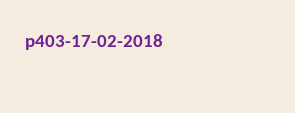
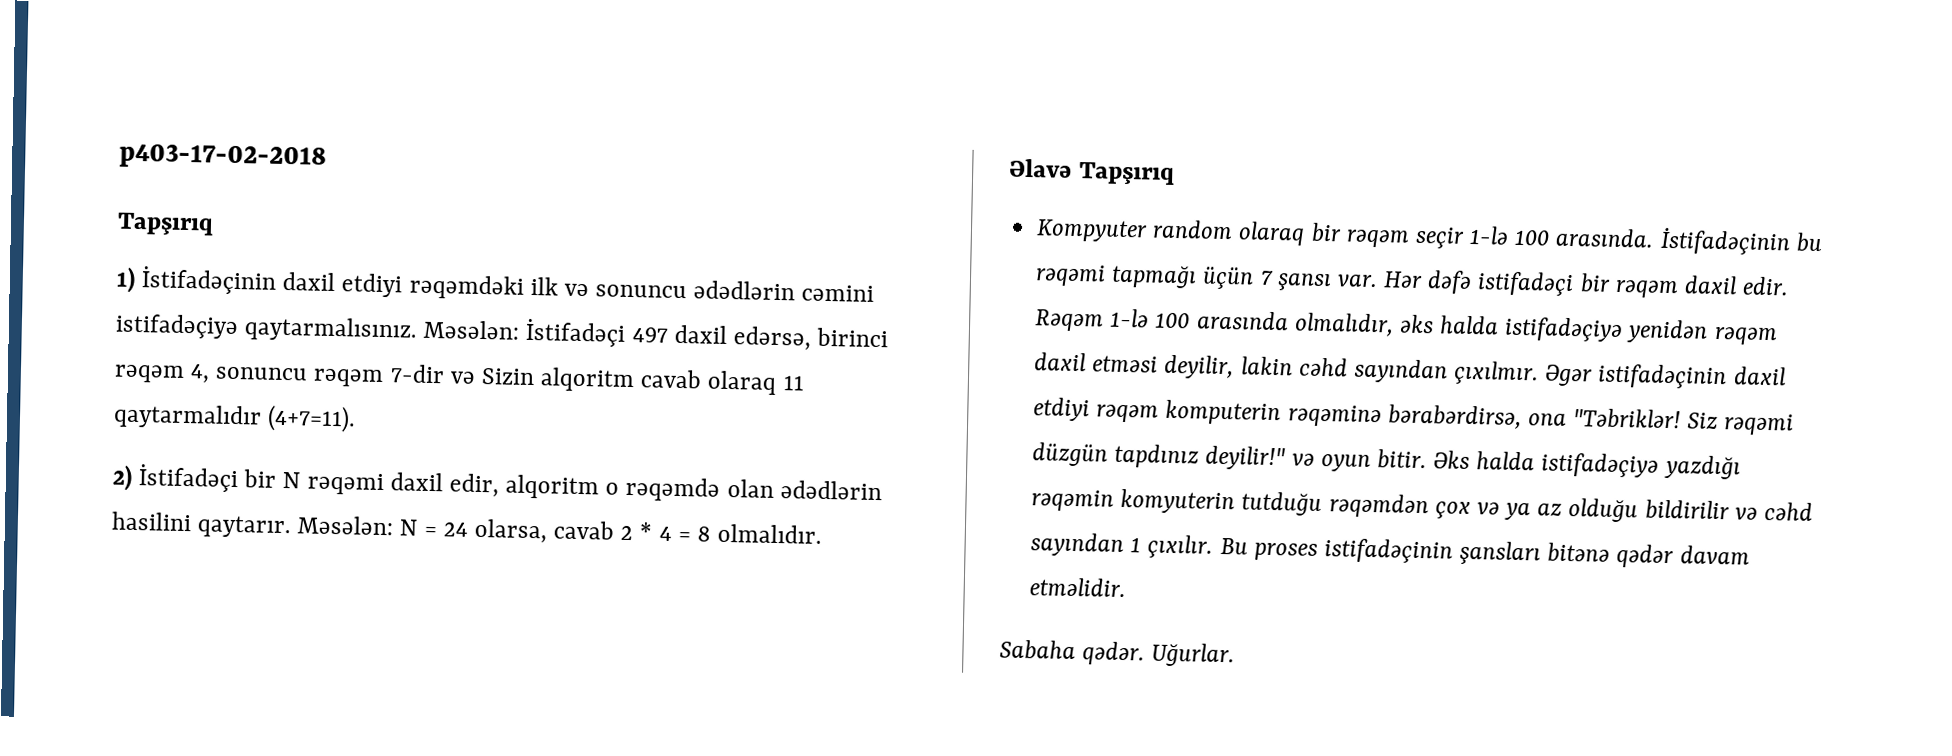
  p403-17-02-2018
+ Tapşırıq
+ 1) İstifadəçinin daxil etdiyi rəqəmdəki ilk və sonuncu ədədlərin cəmini istifadəçiyə qaytarmalısınız. Məsələn: İstifadəçi 497 daxil edərsə, birinci rəqəm 4, sonuncu rəqəm 7-dir və Sizin alqoritm cavab olaraq 11 qaytarmalıdır (4+7=11).
+ 2) İstifadəçi bir N rəqəmi daxil edir, alqoritm o rəqəmdə olan ədədlərin hasilini qaytarır. Məsələn: N = 24 olarsa, cavab 2 * 4 = 8 olmalıdır.
+ Əlavə Tapşırıq
+ Kompyuter random olaraq bir rəqəm seçir 1-lə 100 arasında. İstifadəçinin bu rəqəmi tapmağı üçün 7 şansı var. Hər dəfə istifadəçi bir rəqəm daxil edir. Rəqəm 1-lə 100 arasında olmalıdır, əks halda istifadəçiyə yenidən rəqəm daxil etməsi deyilir, lakin cəhd sayından çıxılmır. Əgər istifadəçinin daxil etdiyi rəqəm komputerin rəqəminə bərabərdirsə, ona "Təbriklər! Siz rəqəmi düzgün tapdınız deyilir!" və oyun bitir. Əks halda istifadəçiyə yazdığı rəqəmin komyuterin tutduğu rəqəmdən çox və ya az olduğu bildirilir və cəhd sayından 1 çıxılır. Bu proses istifadəçinin şansları bitənə qədər davam etməlidir.
+ Sabaha qədər. Uğurlar.

